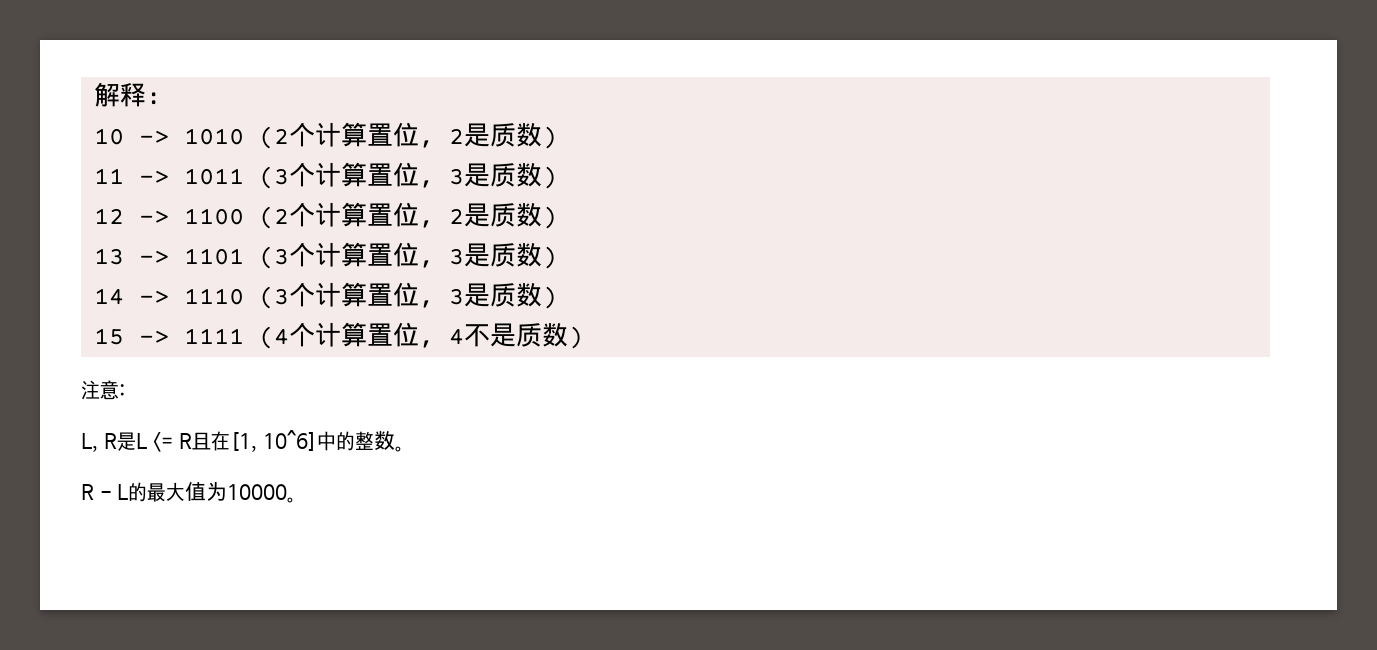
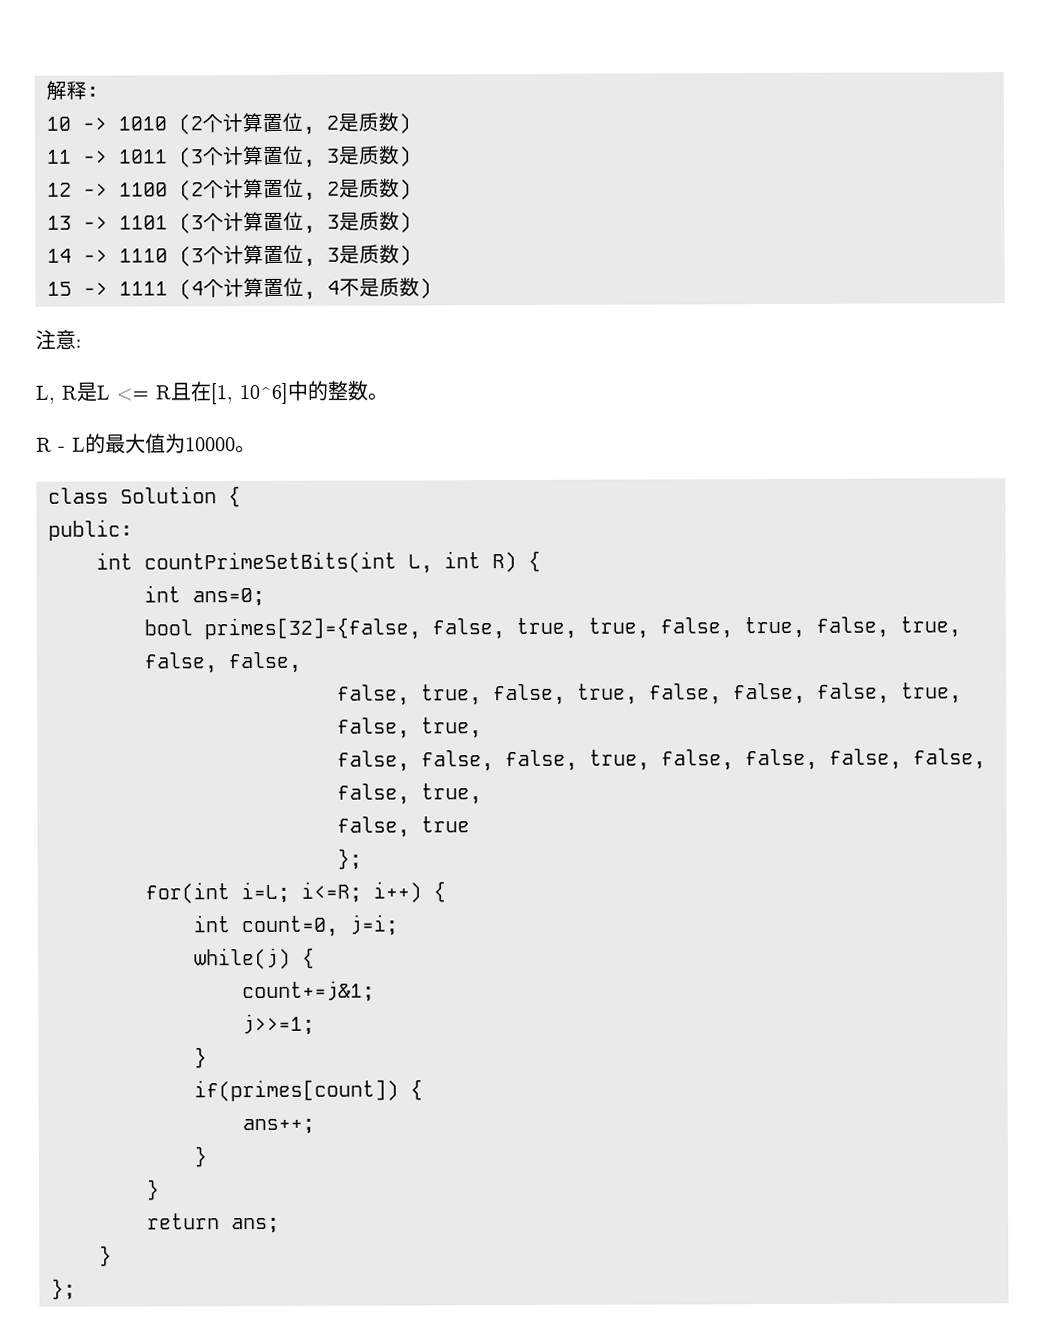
+ class Solution {
+ public:
+ int countPrimeSetBits(int L, int R) {
+ int ans=0;
+ bool primes[32]={false, false, true, true, false, true, false, true, false, false,
+ false, true, false, true, false, false, false, true, false, true,
+ false, false, false, true, false, false, false, false, false, true,
+ false, true
+ };
+ for(int i=L; i<=R; i++) {
+ int count=0, j=i;
+ while(j) {
+ count+=j&1;
+ j>>=1;
+ }
+ if(primes[count]) {
+ ans++;
+ }
+ }
+ return ans;
+ }
+ };

